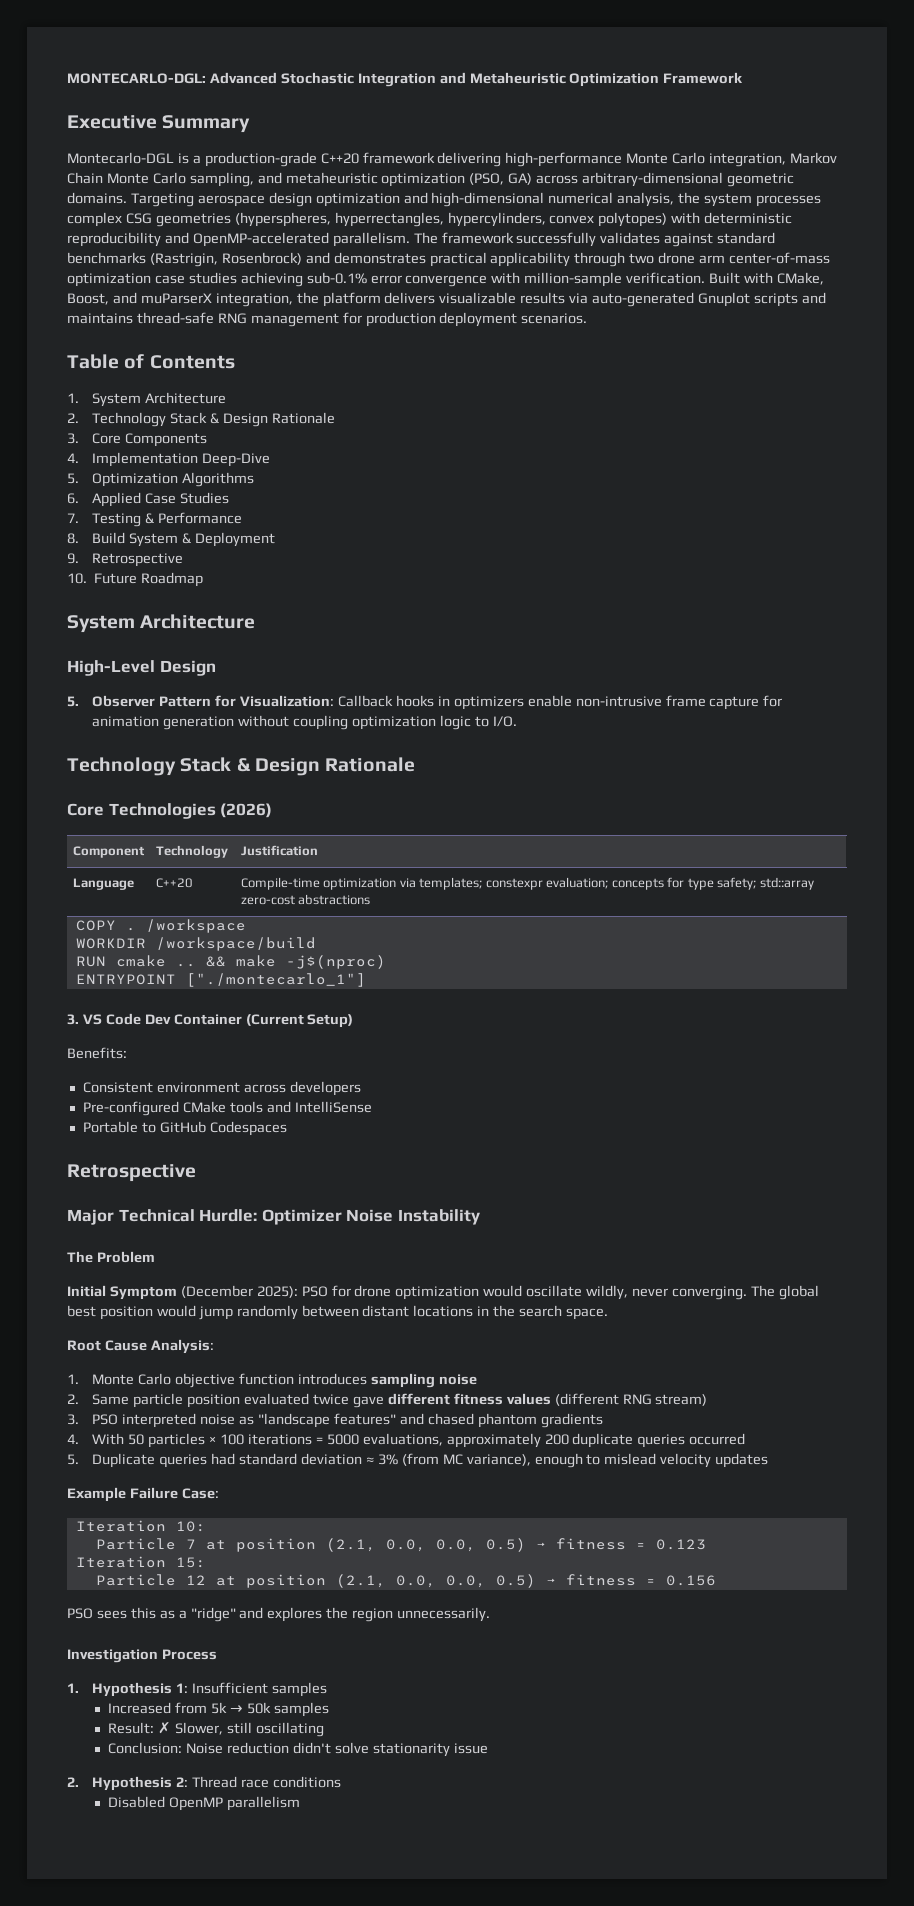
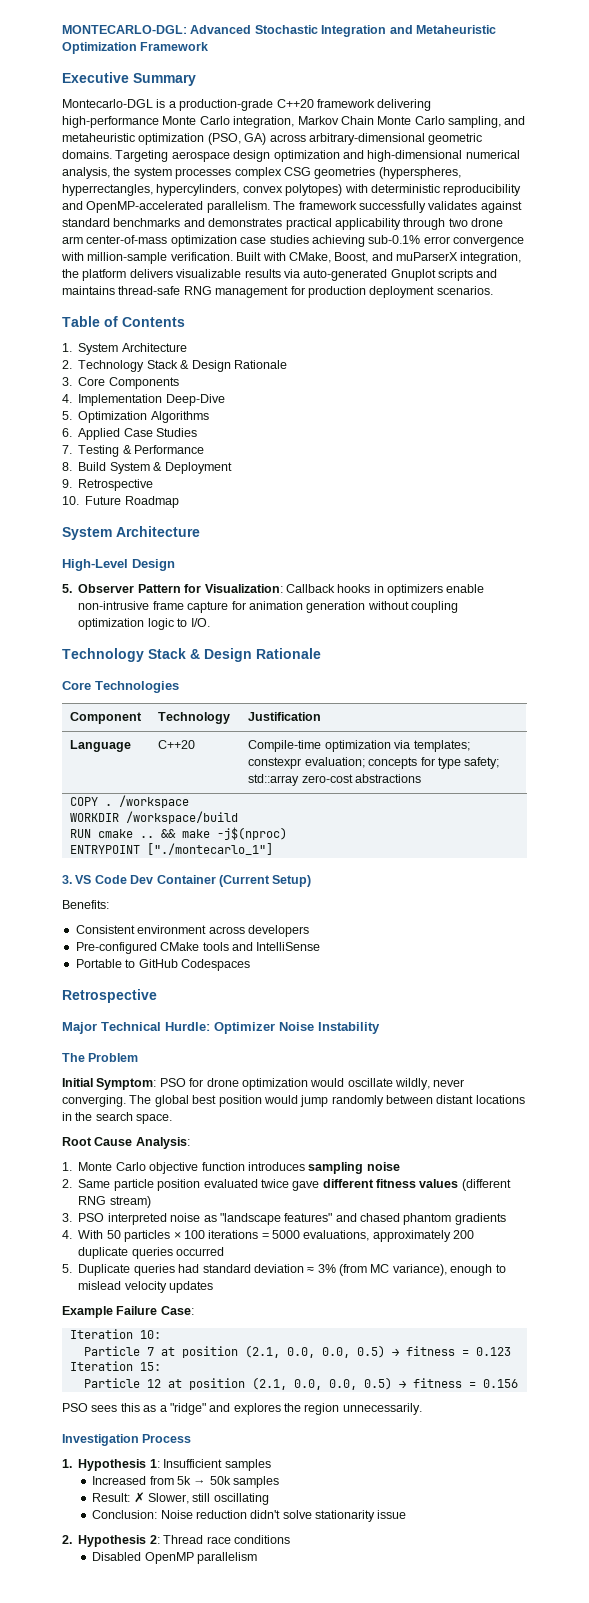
- The framework successfully validates against standard benchmarks (Rastrigin, Rosenbrock) and demonstrates practical applicability through two drone arm center-of-mass optimization case studies achieving sub-0.1% error convergence with million-sample verification.
+ The framework successfully validates against standard benchmarks and demonstrates practical applicability through two drone arm center-of-mass optimization case studies achieving sub-0.1% error convergence with million-sample verification.
- Core Technologies (2026)
+ Core Technologies
- Initial Symptom (December 2025): PSO for drone optimization would oscillate wildly, never converging.
+ Initial Symptom: PSO for drone optimization would oscillate wildly, never converging.

